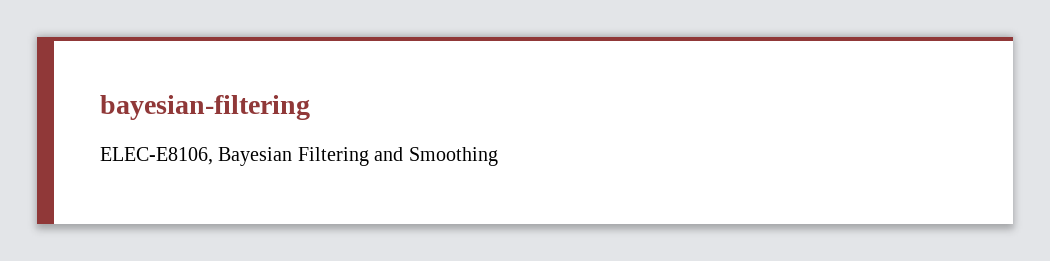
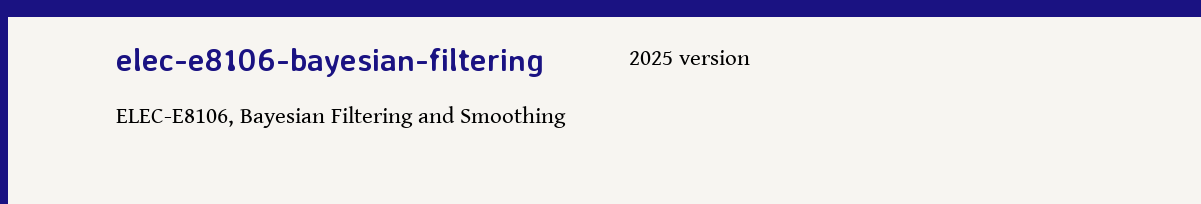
- bayesian-filtering
+ elec-e8106-bayesian-filtering
- ELEC-E8106, Bayesian Filtering and Smoothing
+ ELEC-E8106, Bayesian Filtering and Smoothing 2025 version

